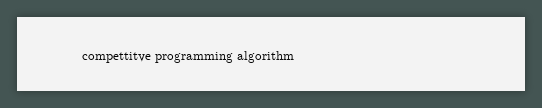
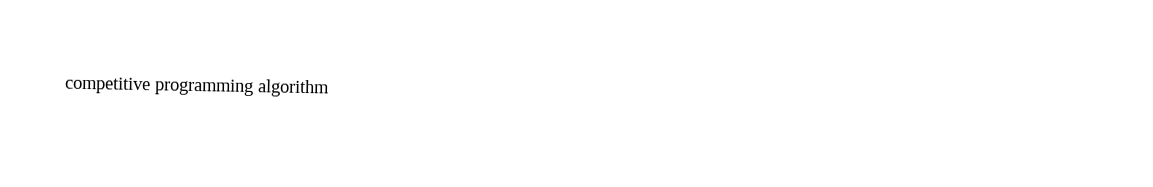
- compettitve programming algorithm
+ competitive programming algorithm

